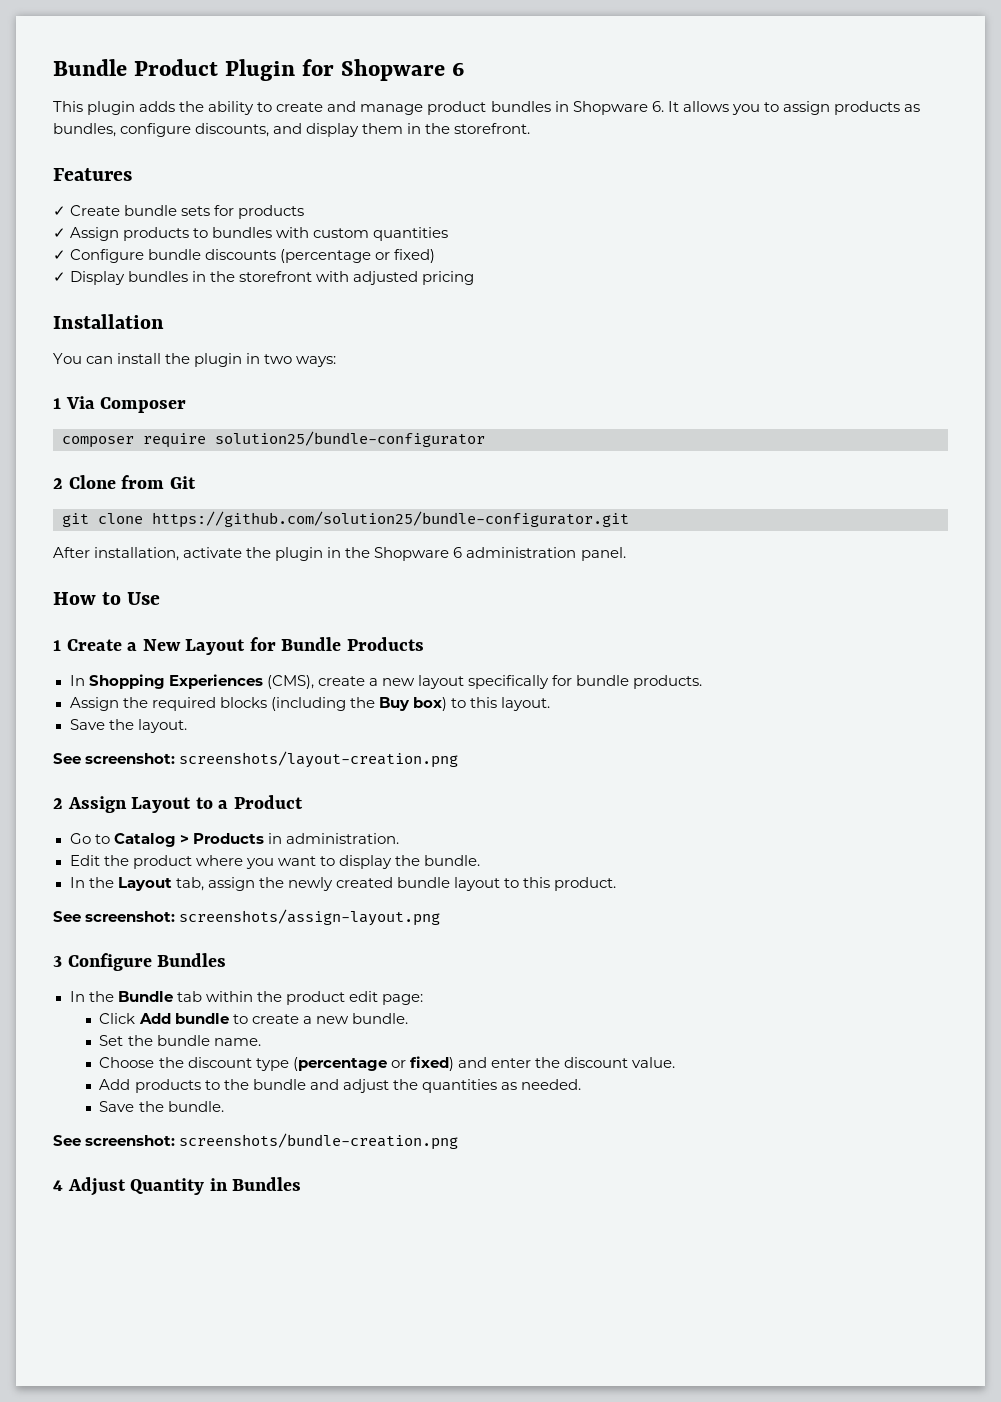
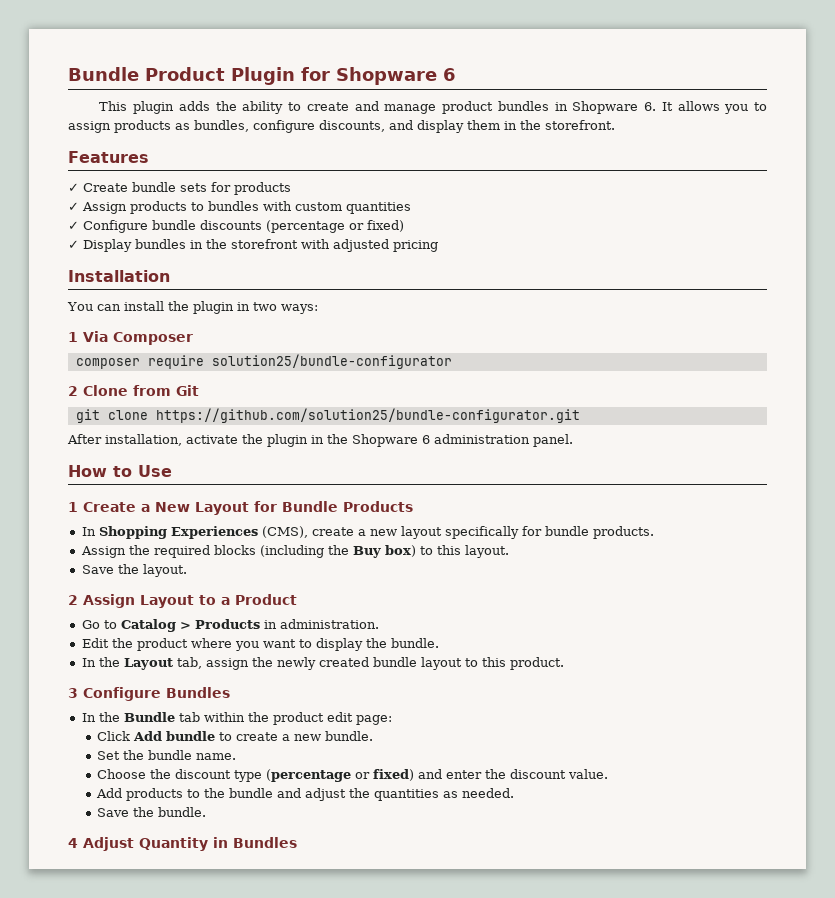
- See screenshot: screenshots/layout-creation.png
- See screenshot: screenshots/assign-layout.png
- See screenshot: screenshots/bundle-creation.png

